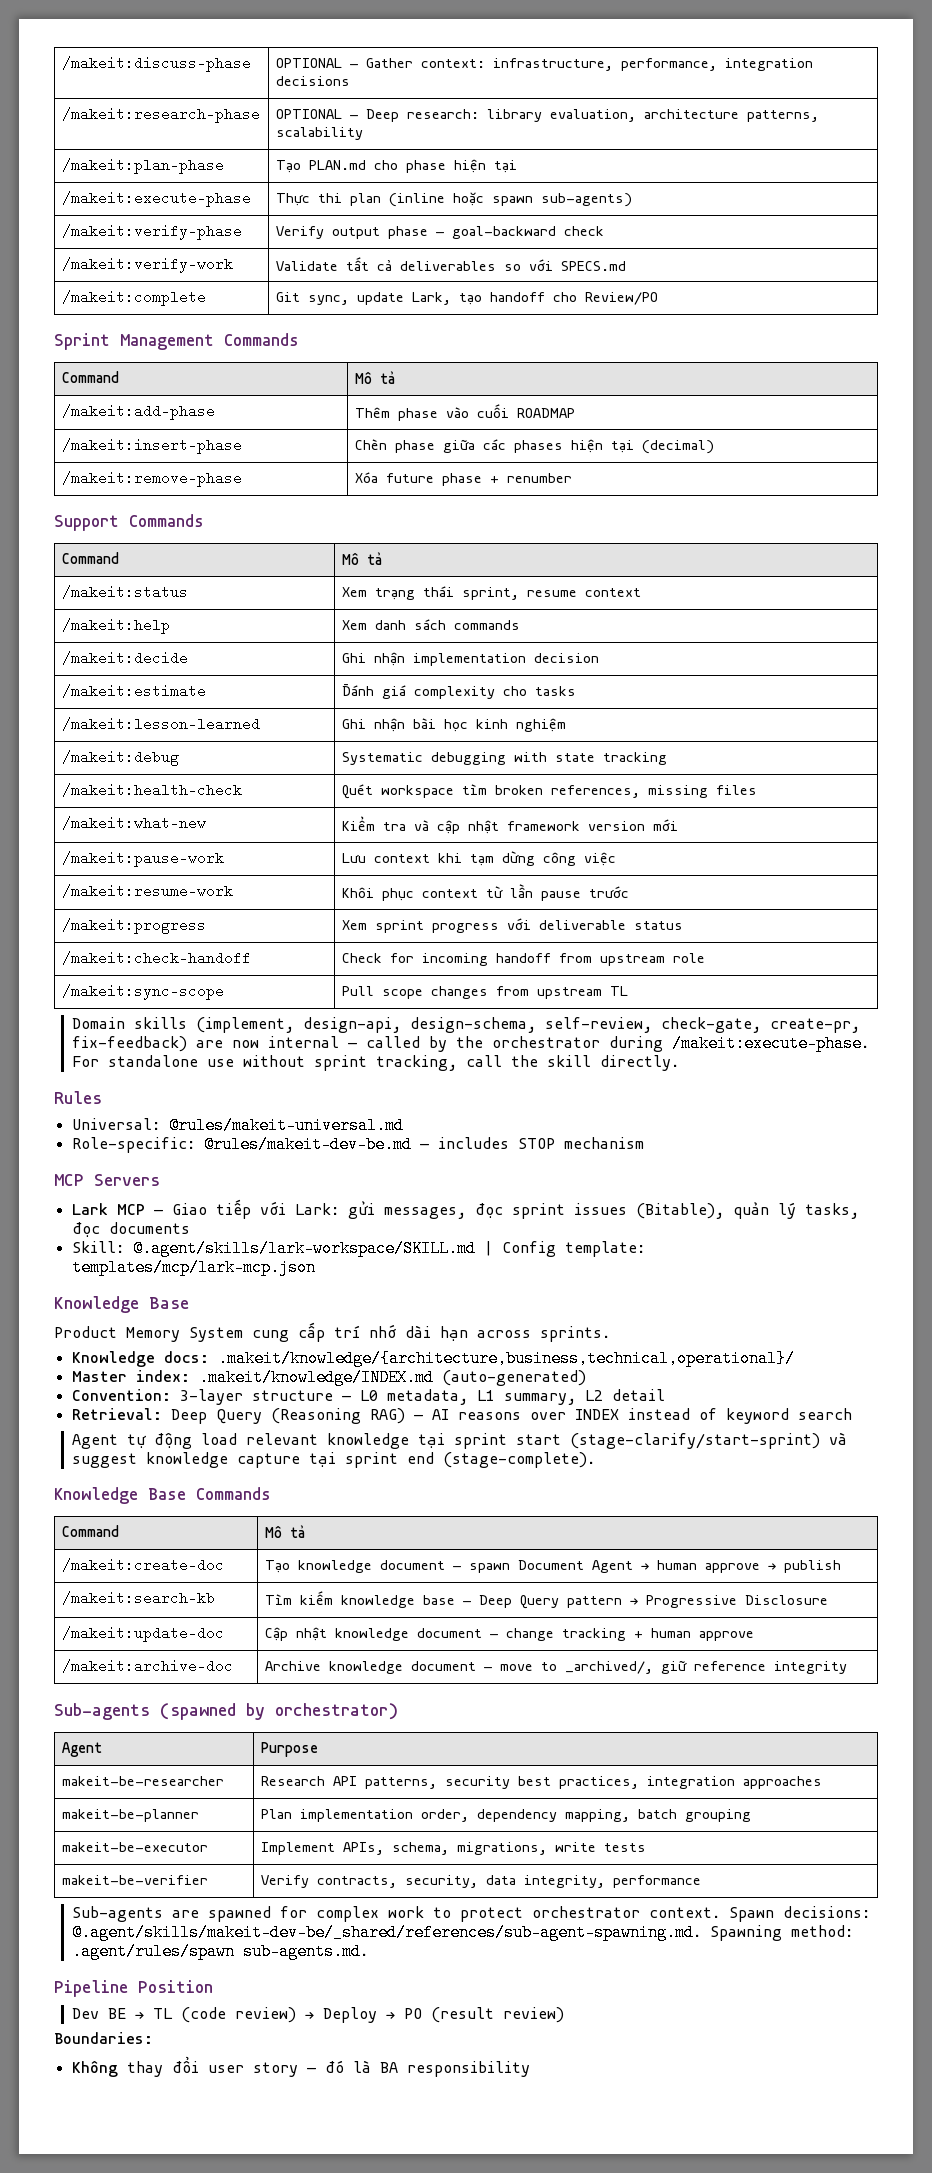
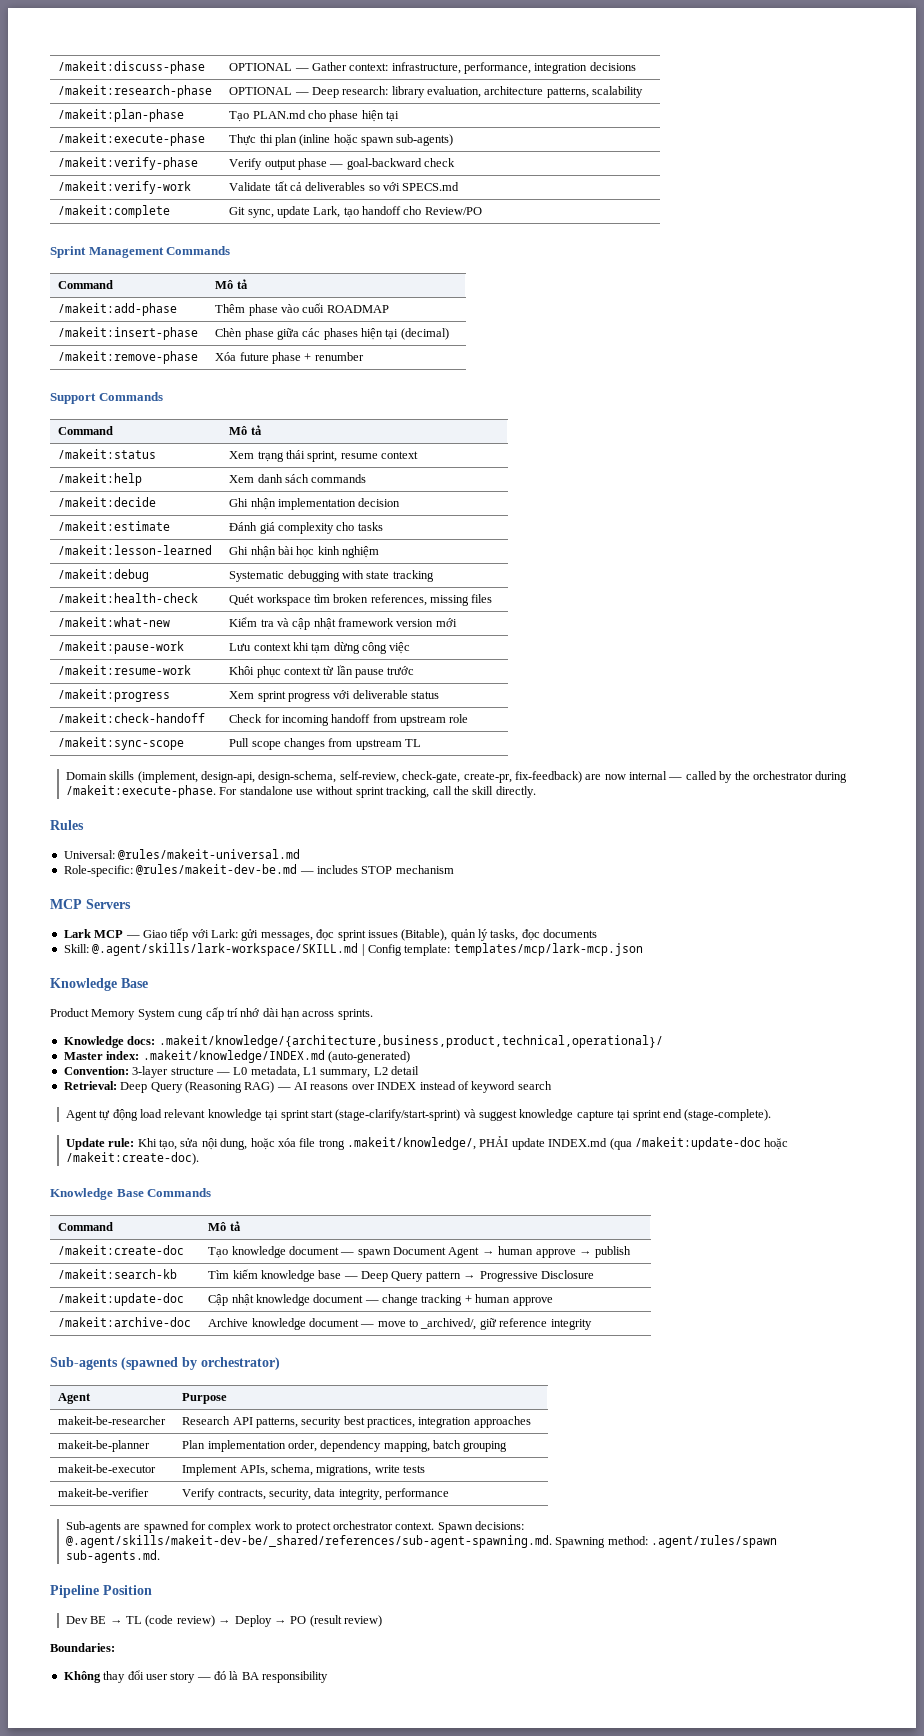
- Knowledge docs: .makeit/knowledge/{architecture,business,technical,operational}/
+ Knowledge docs: .makeit/knowledge/{architecture,business,product,technical,operational}/
+ Update rule: Khi tạo, sửa nội dung, hoặc xóa file trong .makeit/knowledge/, PHẢI update INDEX.md (qua /makeit:update-doc hoặc /makeit:create-doc).

